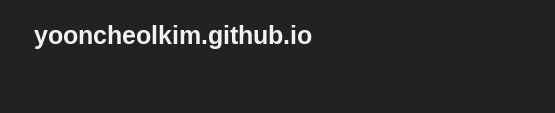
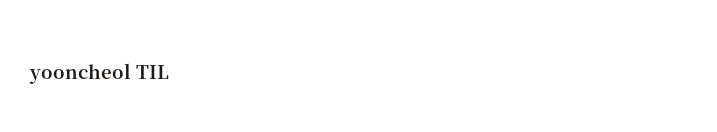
- yooncheolkim.github.io
+ yooncheol TIL

